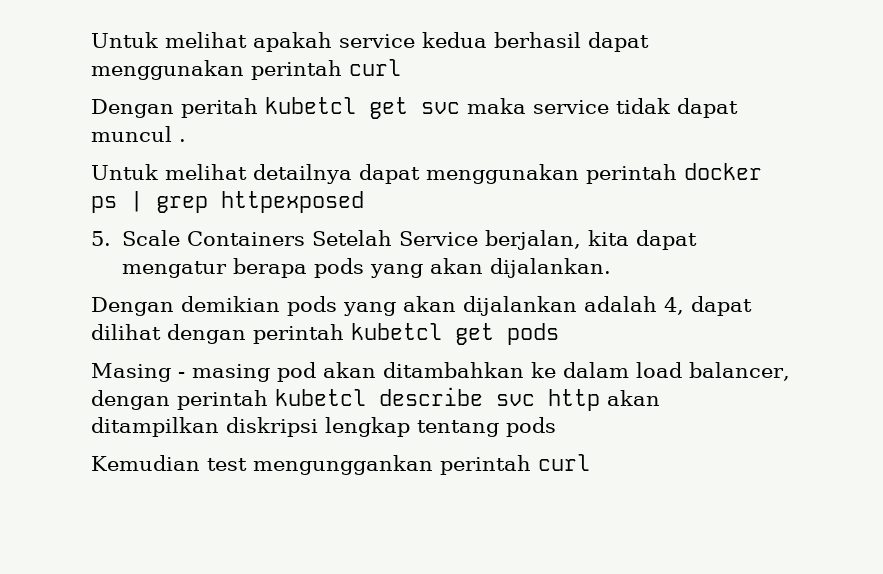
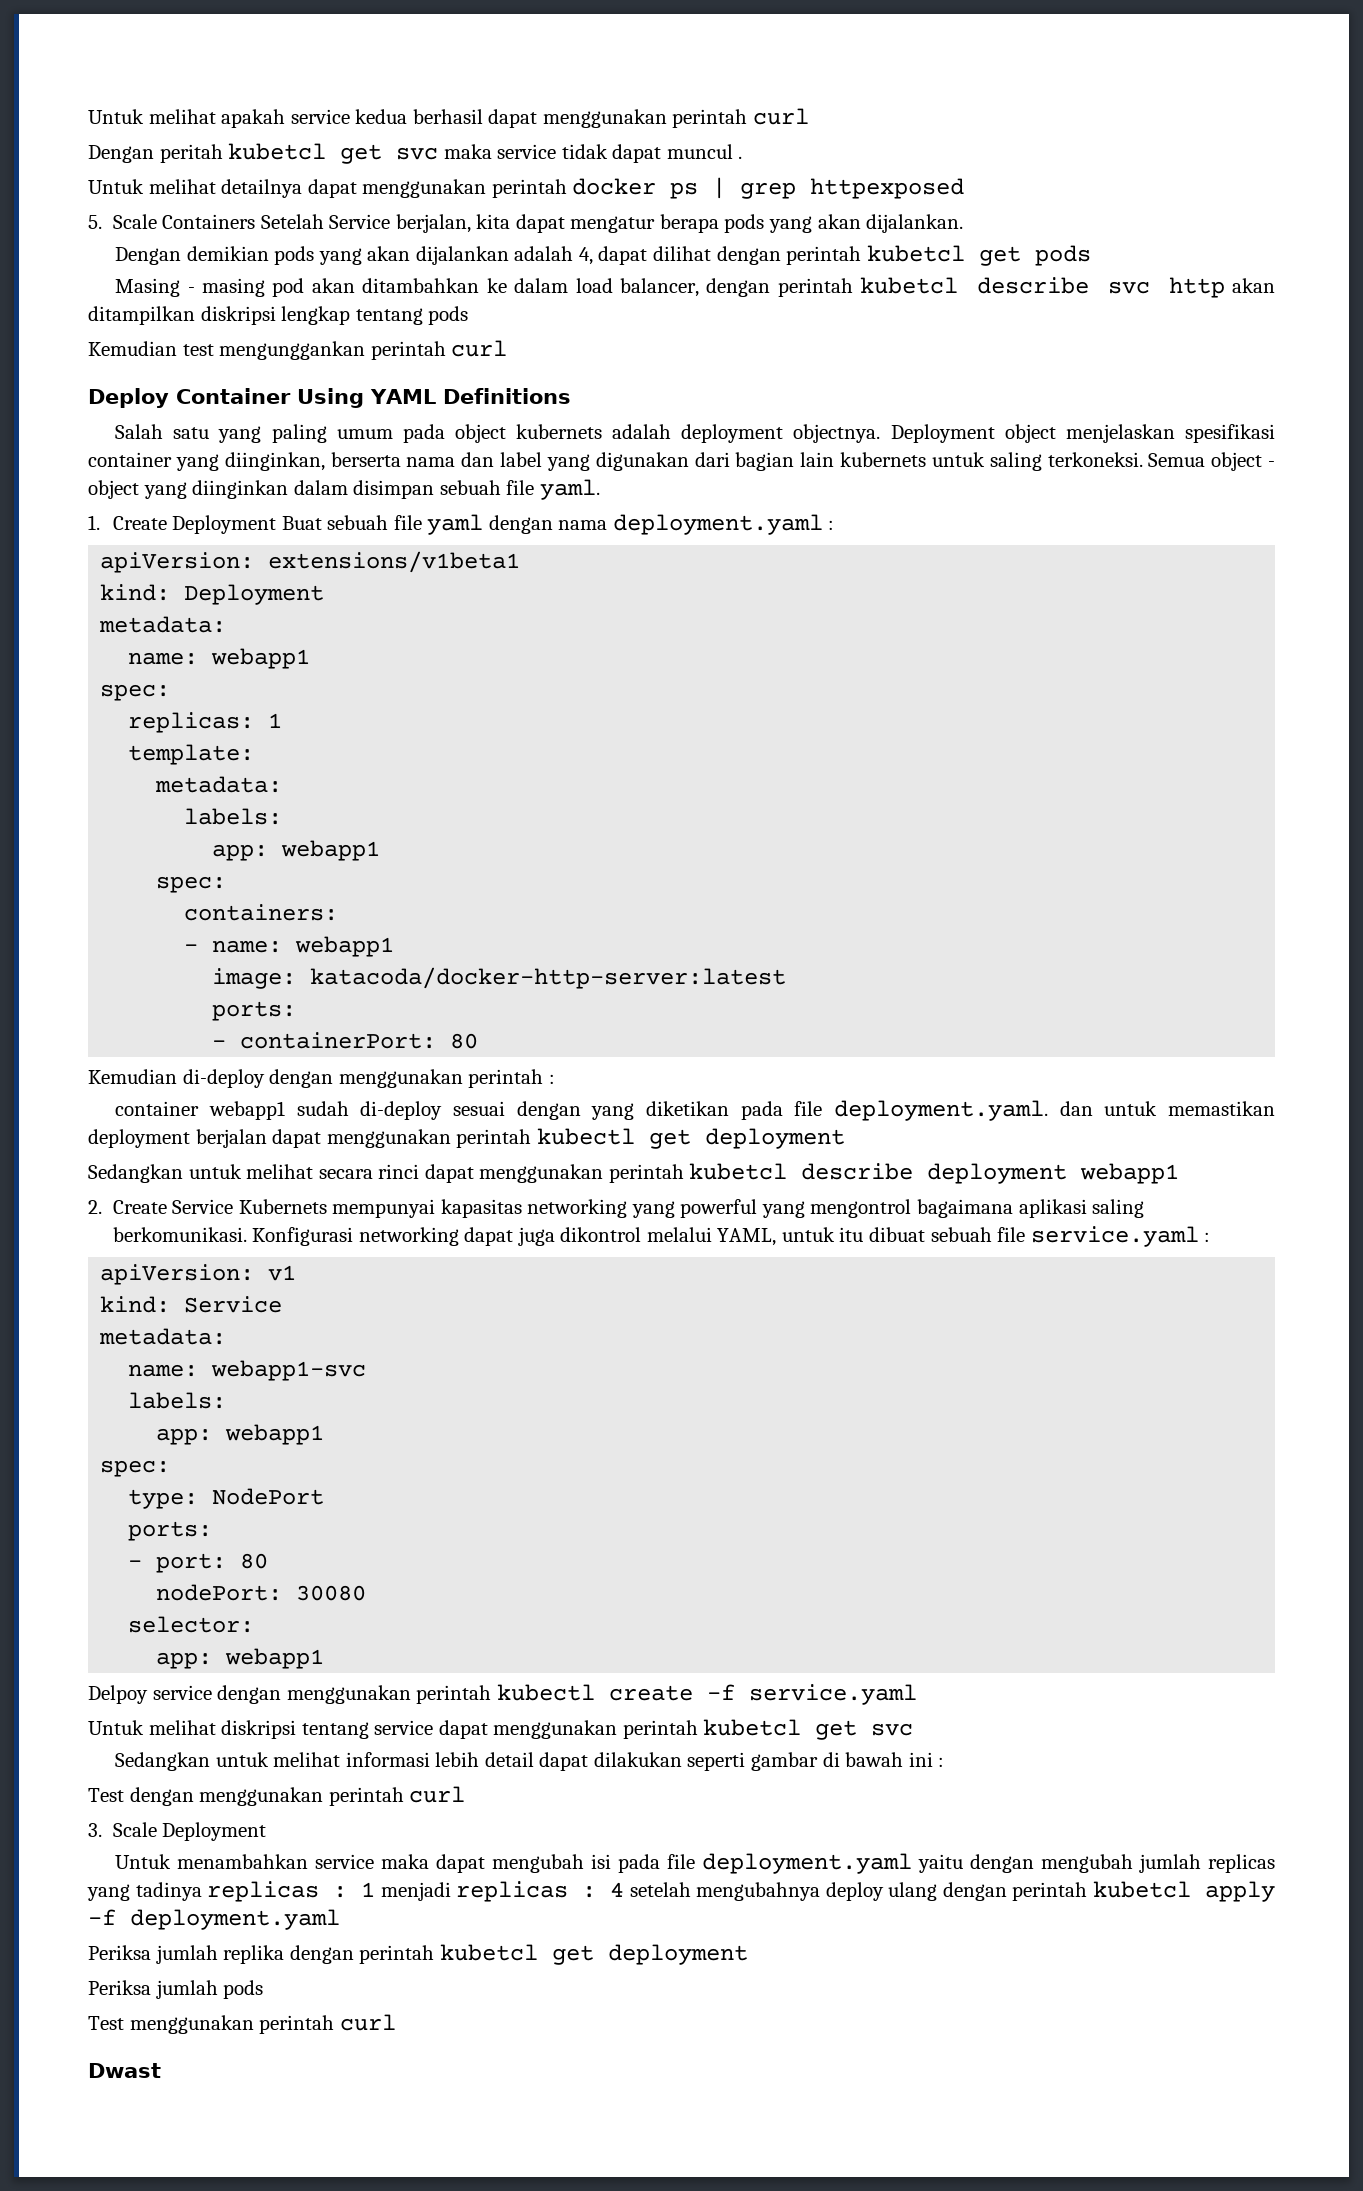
+ Deploy Container Using YAML Definitions
+ Salah satu yang paling umum pada object kubernets adalah deployment objectnya. Deployment object menjelaskan spesifikasi container yang diinginkan, berserta nama dan label yang digunakan dari bagian lain kubernets untuk saling terkoneksi. Semua object - object yang diinginkan dalam disimpan sebuah file yaml.
+ 1. Create Deployment Buat sebuah file yaml dengan nama deployment.yaml :
+ apiVersion: extensions/v1beta1
+ kind: Deployment
+ metadata:
+ name: webapp1
+ spec:
+ replicas: 1
+ template:
+ metadata:
+ labels:
+ app: webapp1
+ spec:
+ containers:
+ - name: webapp1
+ image: katacoda/docker-http-server:latest
+ ports:
+ - containerPort: 80
+ Kemudian di-deploy dengan menggunakan perintah :
+ container webapp1 sudah di-deploy sesuai dengan yang diketikan pada file deployment.yaml. dan untuk memastikan deployment berjalan dapat menggunakan perintah kubectl get deployment
+ Sedangkan untuk melihat secara rinci dapat menggunakan perintah kubetcl describe deployment webapp1
+ 2. Create Service Kubernets mempunyai kapasitas networking yang powerful yang mengontrol bagaimana aplikasi saling berkomunikasi. Konfigurasi networking dapat juga dikontrol melalui YAML, untuk itu dibuat sebuah file service.yaml :
+ apiVersion: v1
+ kind: Service
+ metadata:
+ name: webapp1-svc
+ labels:
+ app: webapp1
+ spec:
+ type: NodePort
+ ports:
+ - port: 80
+ nodePort: 30080
+ selector:
+ app: webapp1
+ Delpoy service dengan menggunakan perintah kubectl create -f service.yaml
+ Untuk melihat diskripsi tentang service dapat menggunakan perintah kubetcl get svc
+ Sedangkan untuk melihat informasi lebih detail dapat dilakukan seperti gambar di bawah ini :
+ Test dengan menggunakan perintah curl
+ 3. Scale Deployment
+ Untuk menambahkan service maka dapat mengubah isi pada file deployment.yaml yaitu dengan mengubah jumlah replicas yang tadinya replicas : 1 menjadi replicas : 4 setelah mengubahnya deploy ulang dengan perintah kubetcl apply -f deployment.yaml
+ Periksa jumlah replika dengan perintah kubetcl get deployment
+ Periksa jumlah pods
+ Test menggunakan perintah curl
+ Dwast

